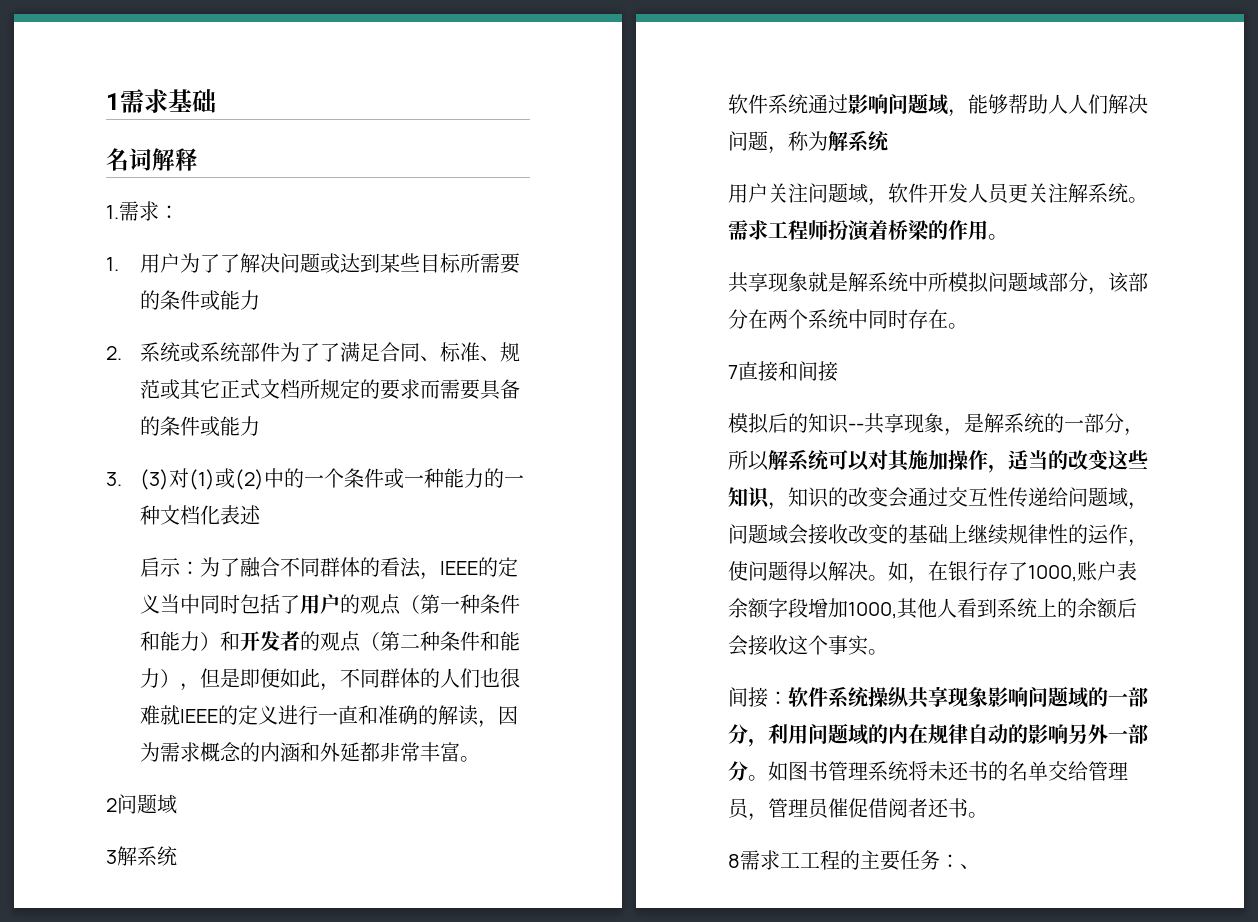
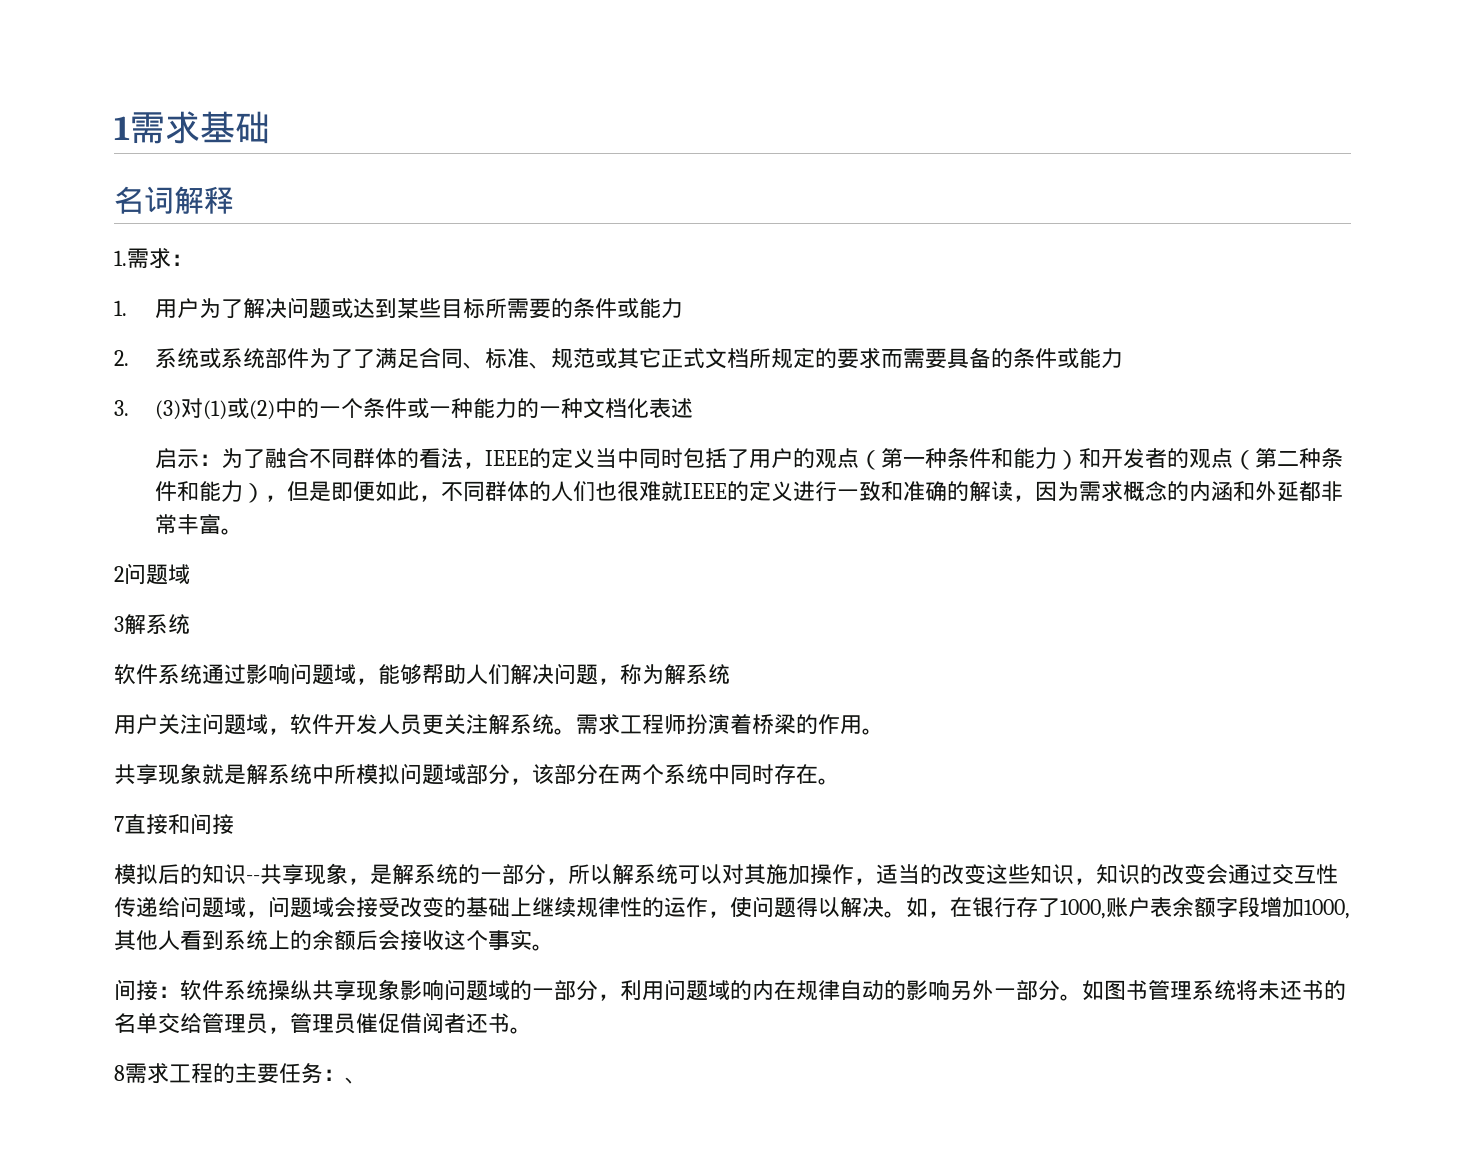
- 1.用户为了了解决问题或达到某些目标所需要的条件或能力
+ 1.用户为了解决问题或达到某些目标所需要的条件或能力
- 启示：为了融合不同群体的看法，IEEE的定义当中同时包括了用户的观点（第⼀种条件和能⼒）和开发者的观点（第⼆种条件和能⼒），但是即便如此，不同群体的⼈们也很难就IEEE的定义进行一直和准确的解读，因为需求概念的内涵和外延都非常丰富。
+ 启示：为了融合不同群体的看法，IEEE的定义当中同时包括了用户的观点（第⼀种条件和能⼒）和开发者的观点（第⼆种条件和能⼒），但是即便如此，不同群体的⼈们也很难就IEEE的定义进行一致和准确的解读，因为需求概念的内涵和外延都非常丰富。
- 软件系统通过影响问题域，能够帮助人人们解决问题，称为解系统
+ 软件系统通过影响问题域，能够帮助人们解决问题，称为解系统
- 模拟后的知识--共享现象，是解系统的一部分，所以解系统可以对其施加操作，适当的改变这些知识，知识的改变会通过交互性传递给问题域，问题域会接收改变的基础上继续规律性的运作，使问题得以解决。
+ 模拟后的知识--共享现象，是解系统的一部分，所以解系统可以对其施加操作，适当的改变这些知识，知识的改变会通过交互性传递给问题域，问题域会接受改变的基础上继续规律性的运作，使问题得以解决。
- 8需求工工程的主要任务：、
+ 8需求工程的主要任务：、

